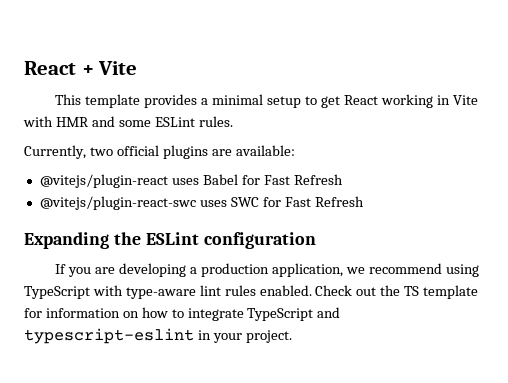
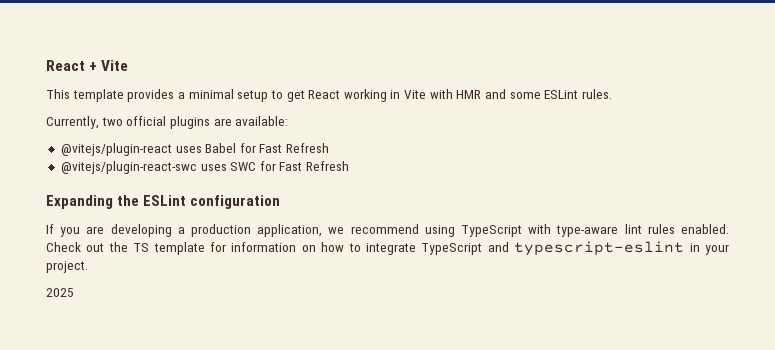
+ 2025

